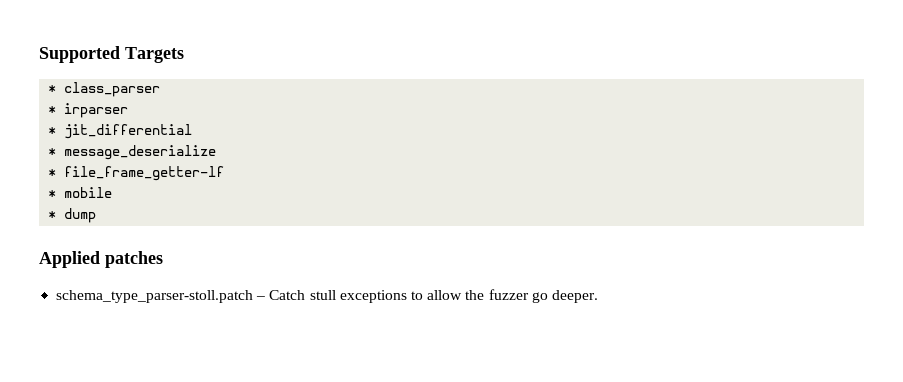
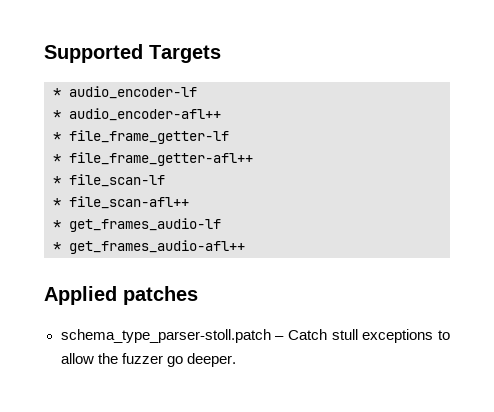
- * class_parser
- * irparser
- * jit_differential
- * message_deserialize
+ * audio_encoder-lf
+ * audio_encoder-afl++
- * mobile
- * dump
+ * file_frame_getter-afl++
+ * file_scan-lf
+ * file_scan-afl++
+ * get_frames_audio-lf
+ * get_frames_audio-afl++

